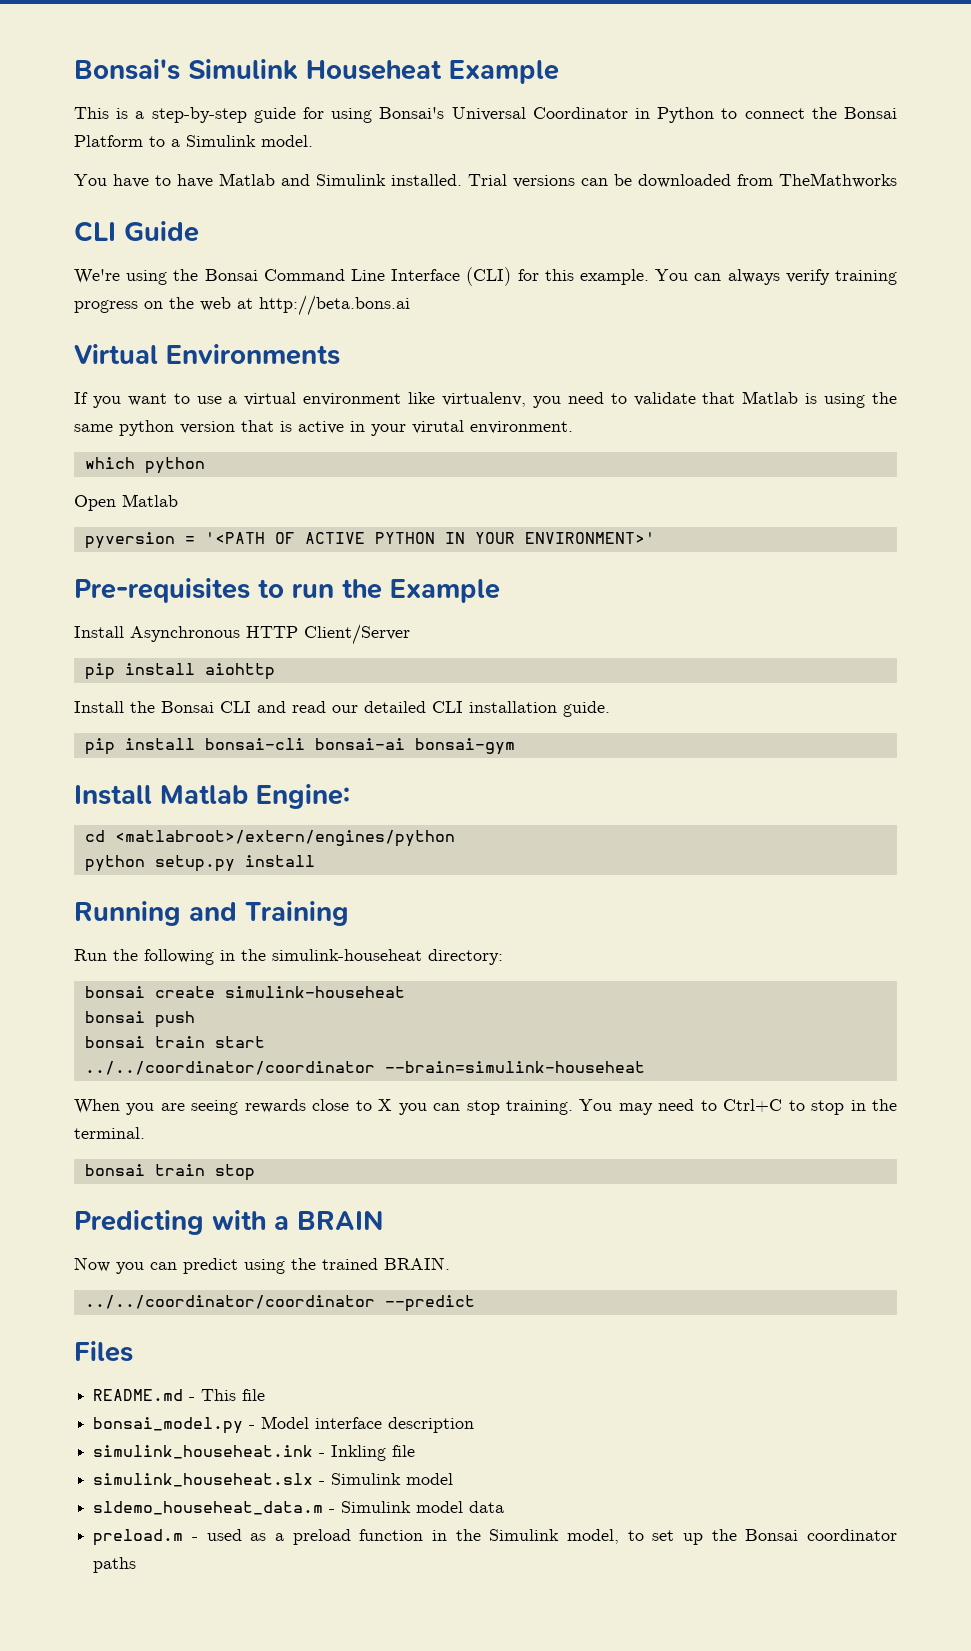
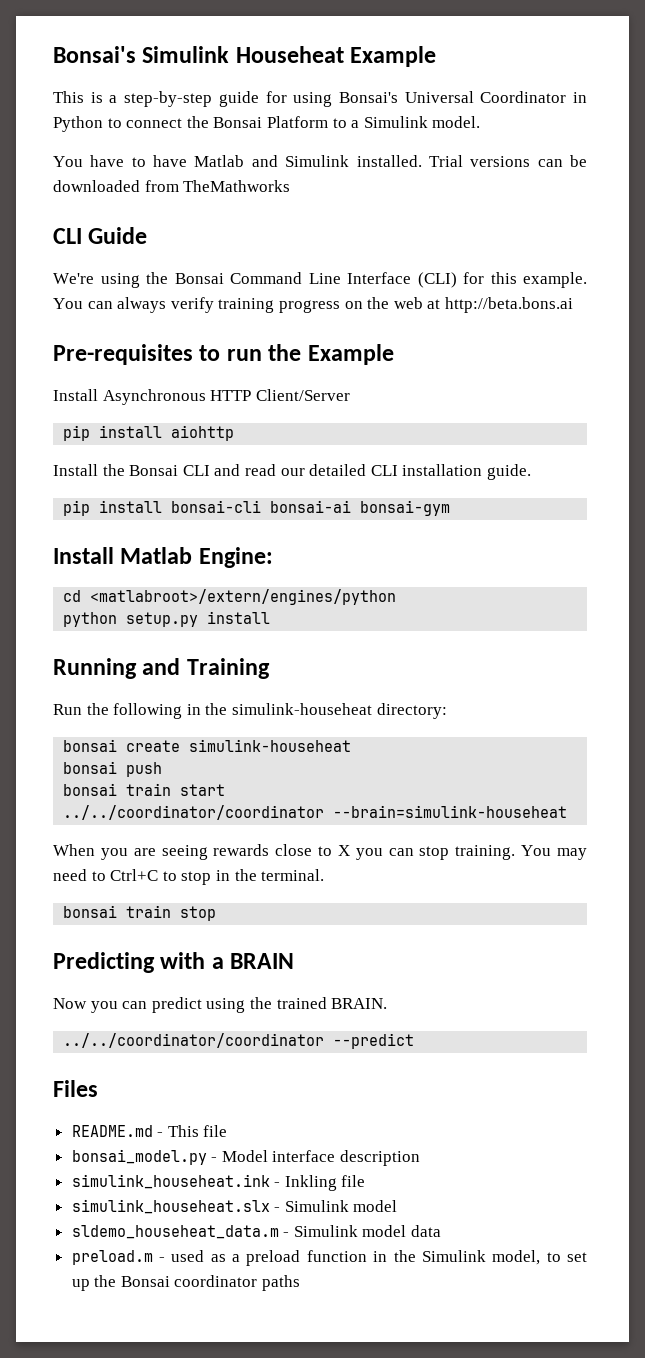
- Virtual Environments
- If you want to use a virtual environment like virtualenv, you need to validate that Matlab is using the same python version that is active in your virutal environment.
- which python
- Open Matlab
- pyversion = '<PATH OF ACTIVE PYTHON IN YOUR ENVIRONMENT>'

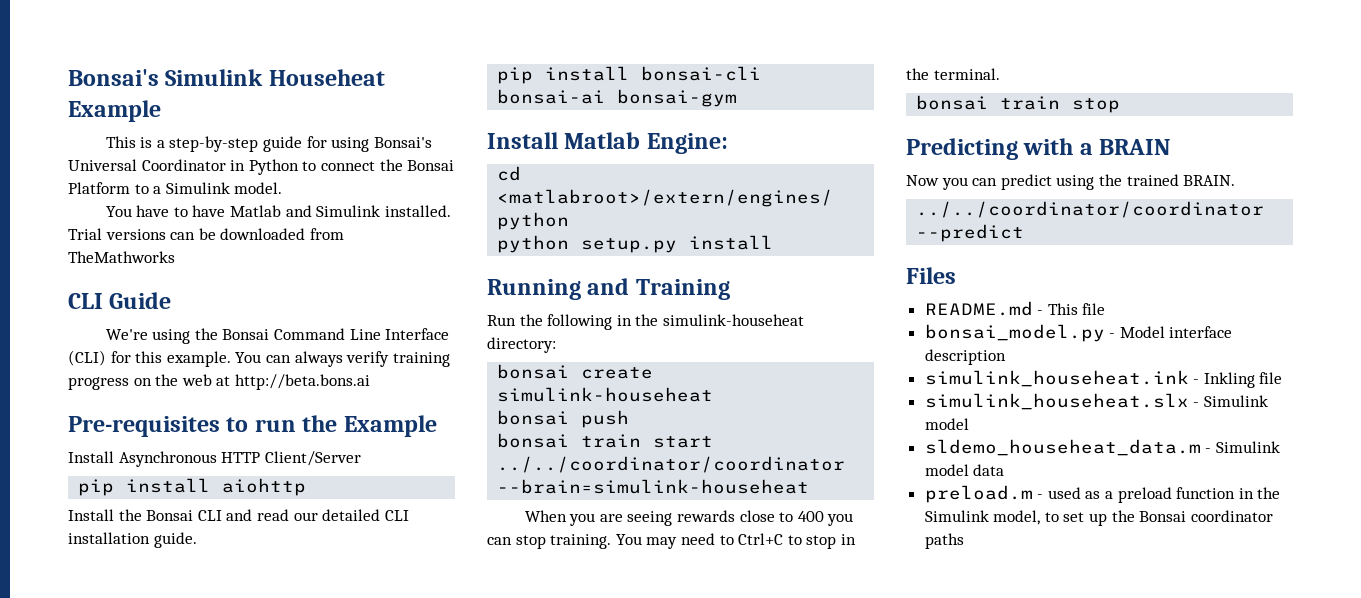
- When you are seeing rewards close to X you can stop training.
+ When you are seeing rewards close to 400 you can stop training.

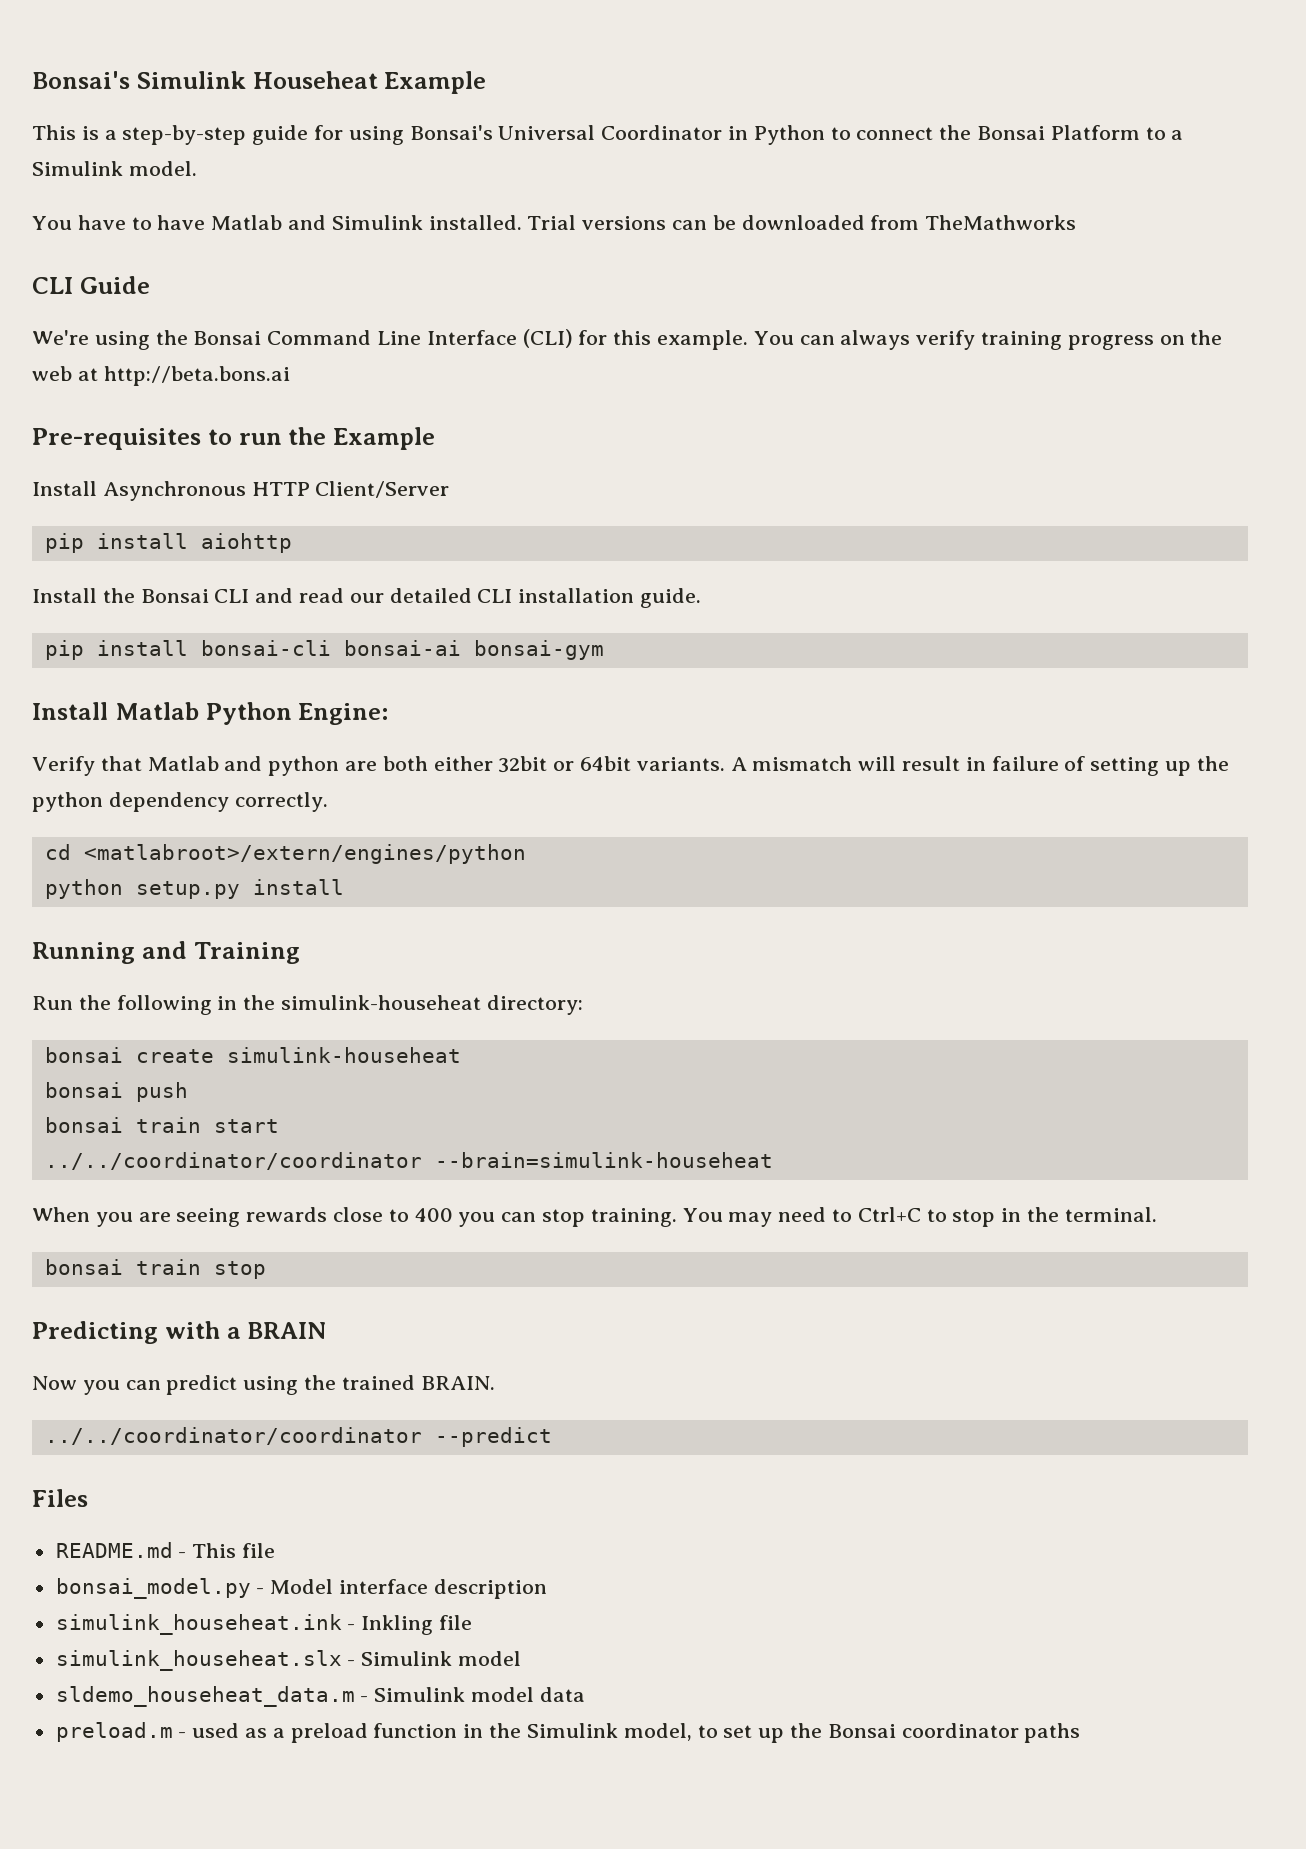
- Install Matlab Engine:
+ Install Matlab Python Engine:
+ Verify that Matlab and python are both either 32bit or 64bit variants. A mismatch will result in failure of setting up the python dependency correctly.

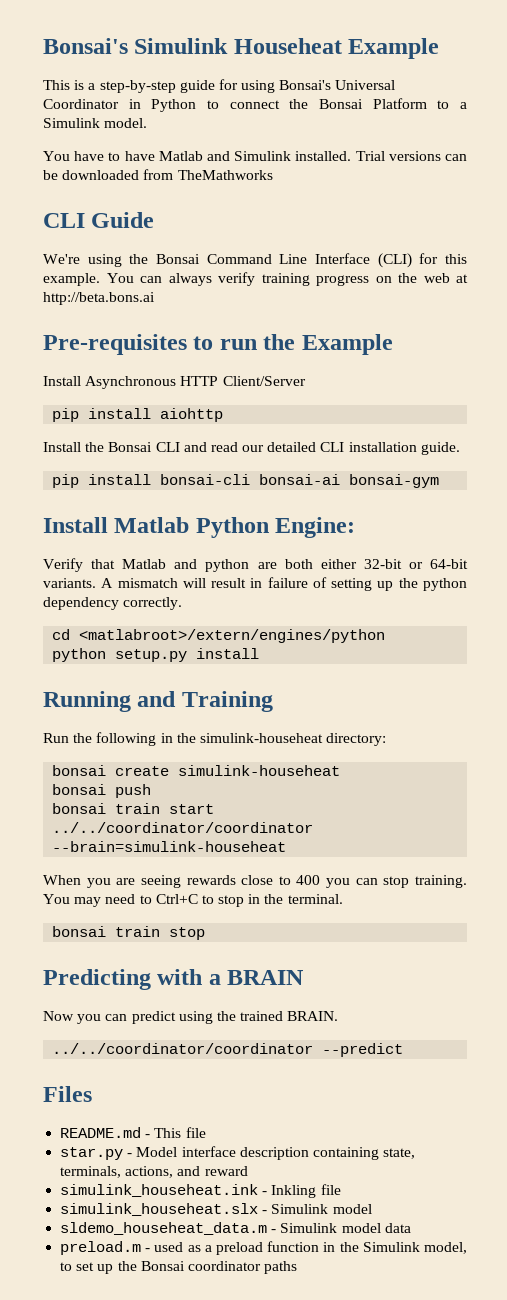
- Verify that Matlab and python are both either 32bit or 64bit variants.
+ Verify that Matlab and python are both either 32-bit or 64-bit variants.
- bonsai_model.py - Model interface description
+ star.py - Model interface description containing state, terminals, actions, and reward

